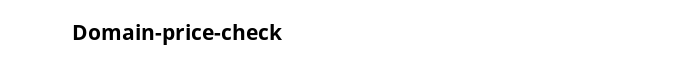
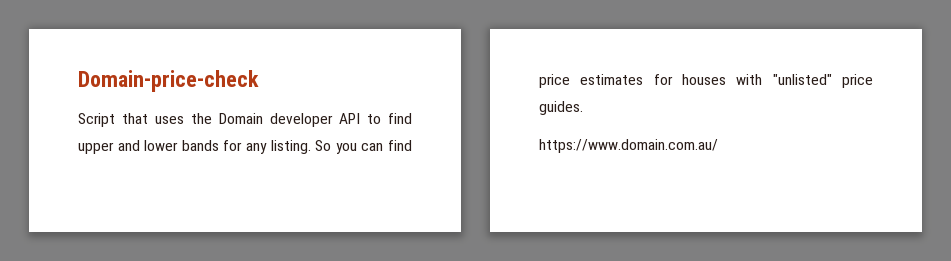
+ Script that uses the Domain developer API to find upper and lower bands for any listing. So you can find price estimates for houses with "unlisted" price guides.
+ https://www.domain.com.au/

